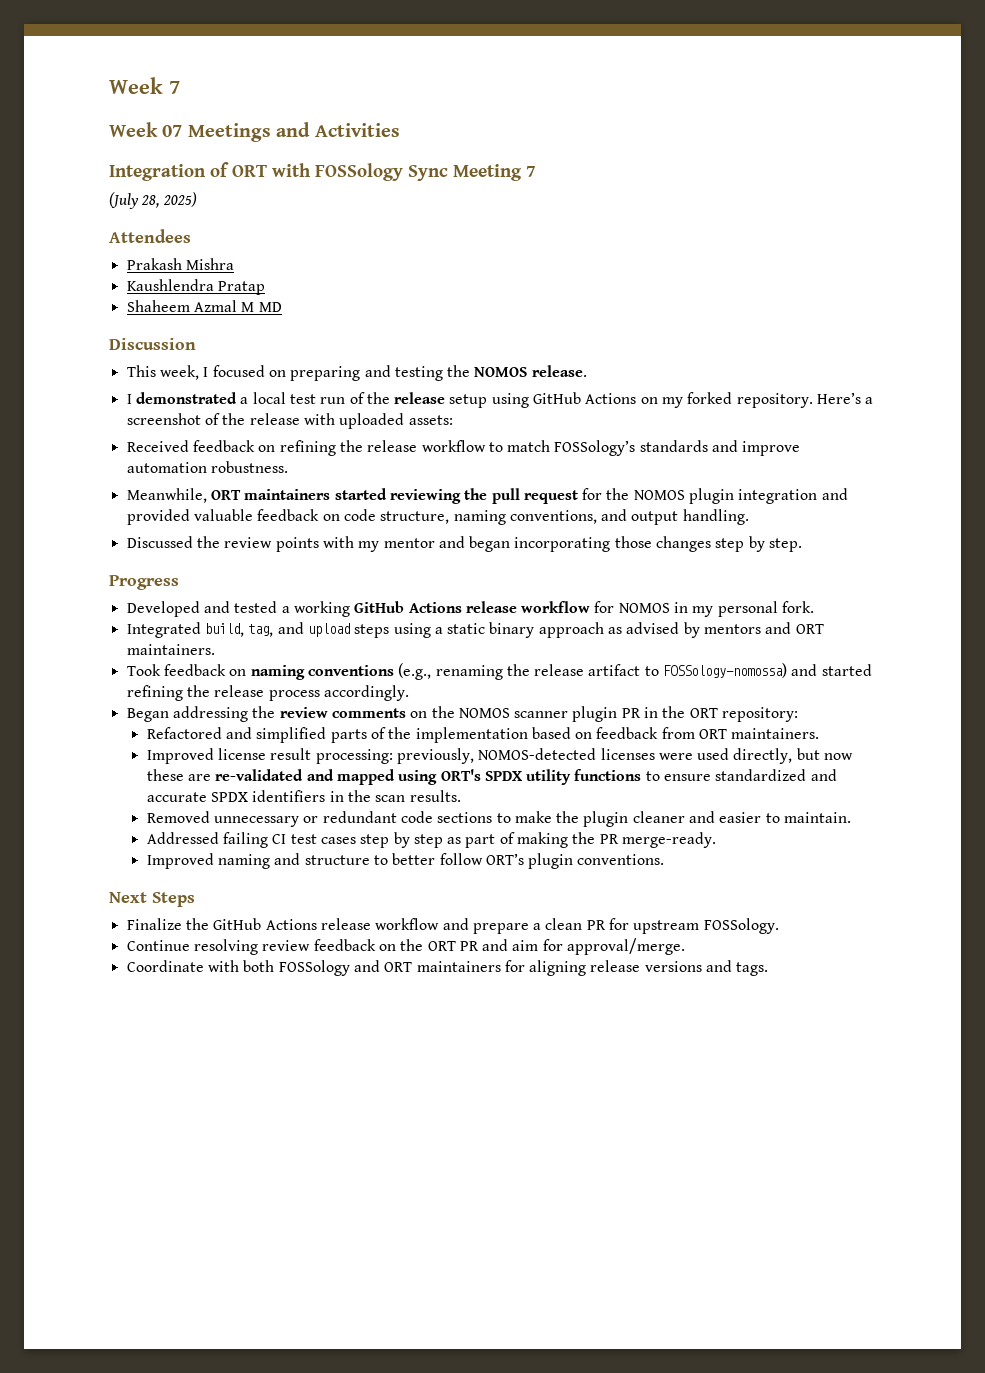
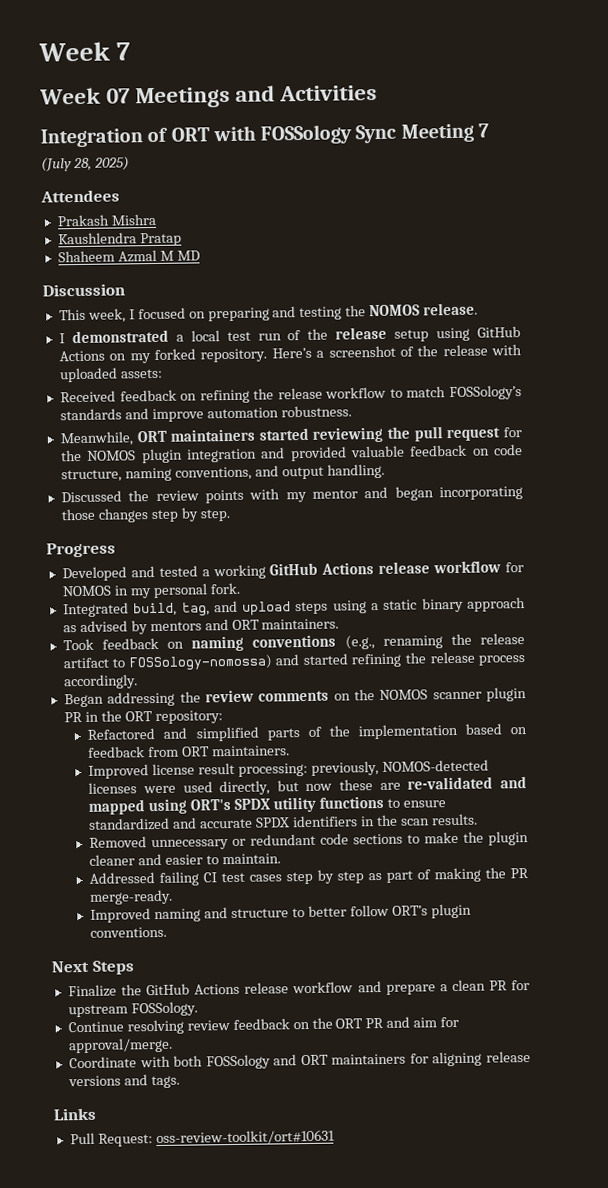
+ Links
+ Pull Request: oss-review-toolkit/ort#10631

